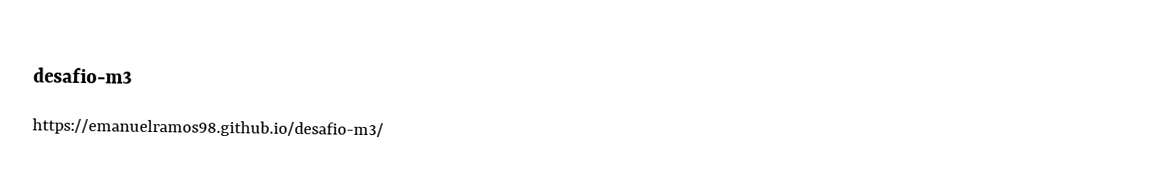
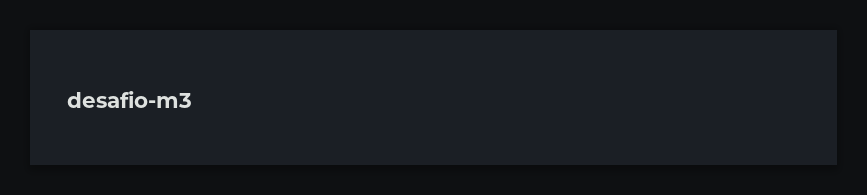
- https://emanuelramos98.github.io/desafio-m3/

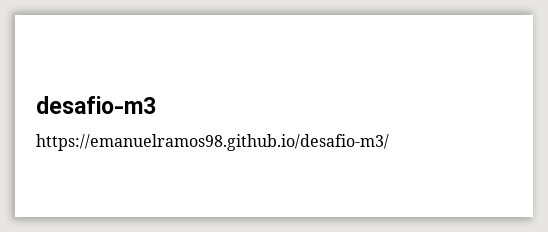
+ https://emanuelramos98.github.io/desafio-m3/

